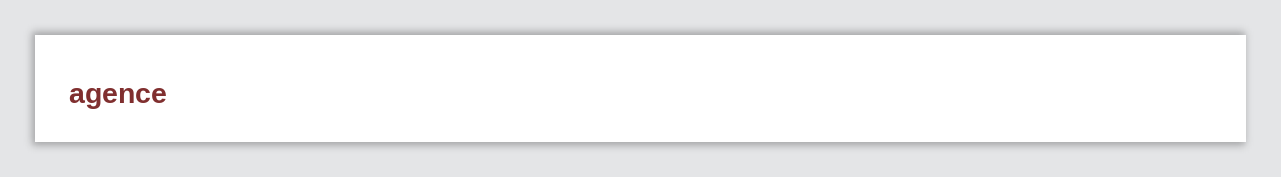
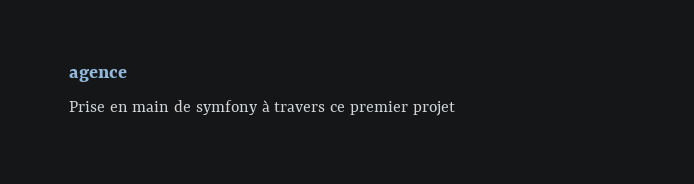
+ Prise en main de symfony à travers ce premier projet

